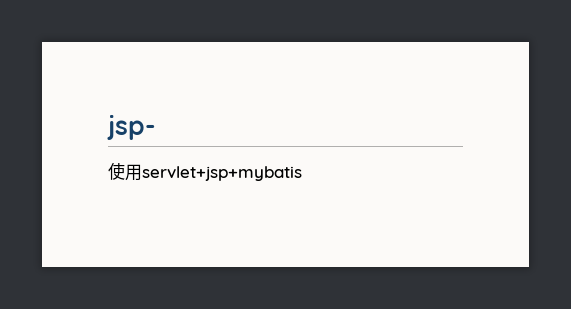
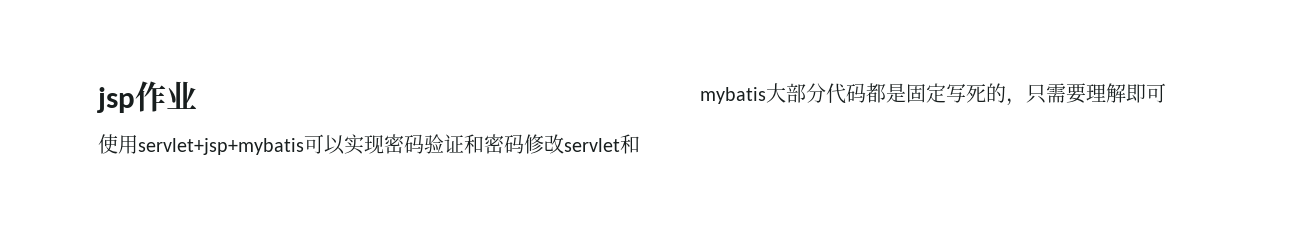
- jsp-
+ jsp作业
- 使用servlet+jsp+mybatis
+ 使用servlet+jsp+mybatis可以实现密码验证和密码修改servlet和mybatis大部分代码都是固定写死的，只需要理解即可

